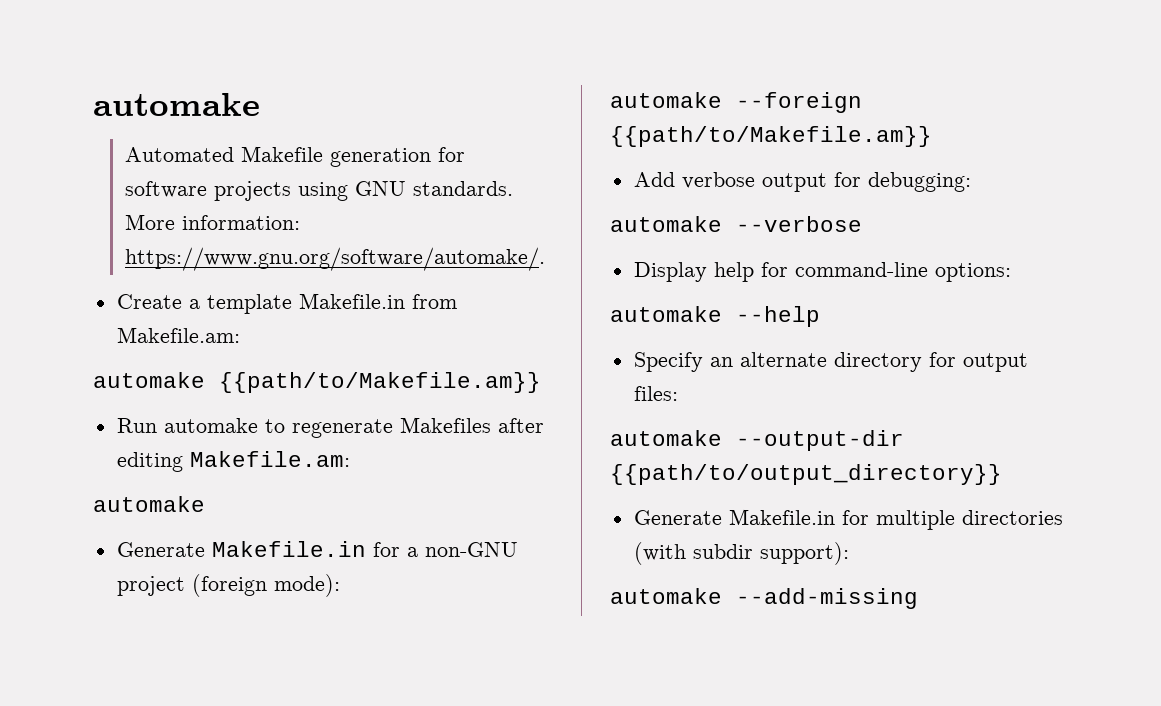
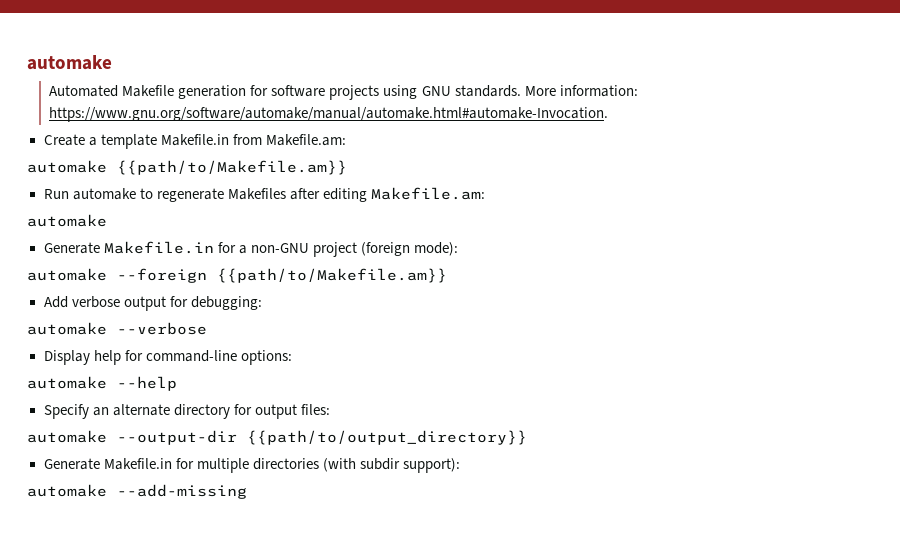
- More information: https://www.gnu.org/software/automake/.
+ More information: https://www.gnu.org/software/automake/manual/automake.html#automake-Invocation.

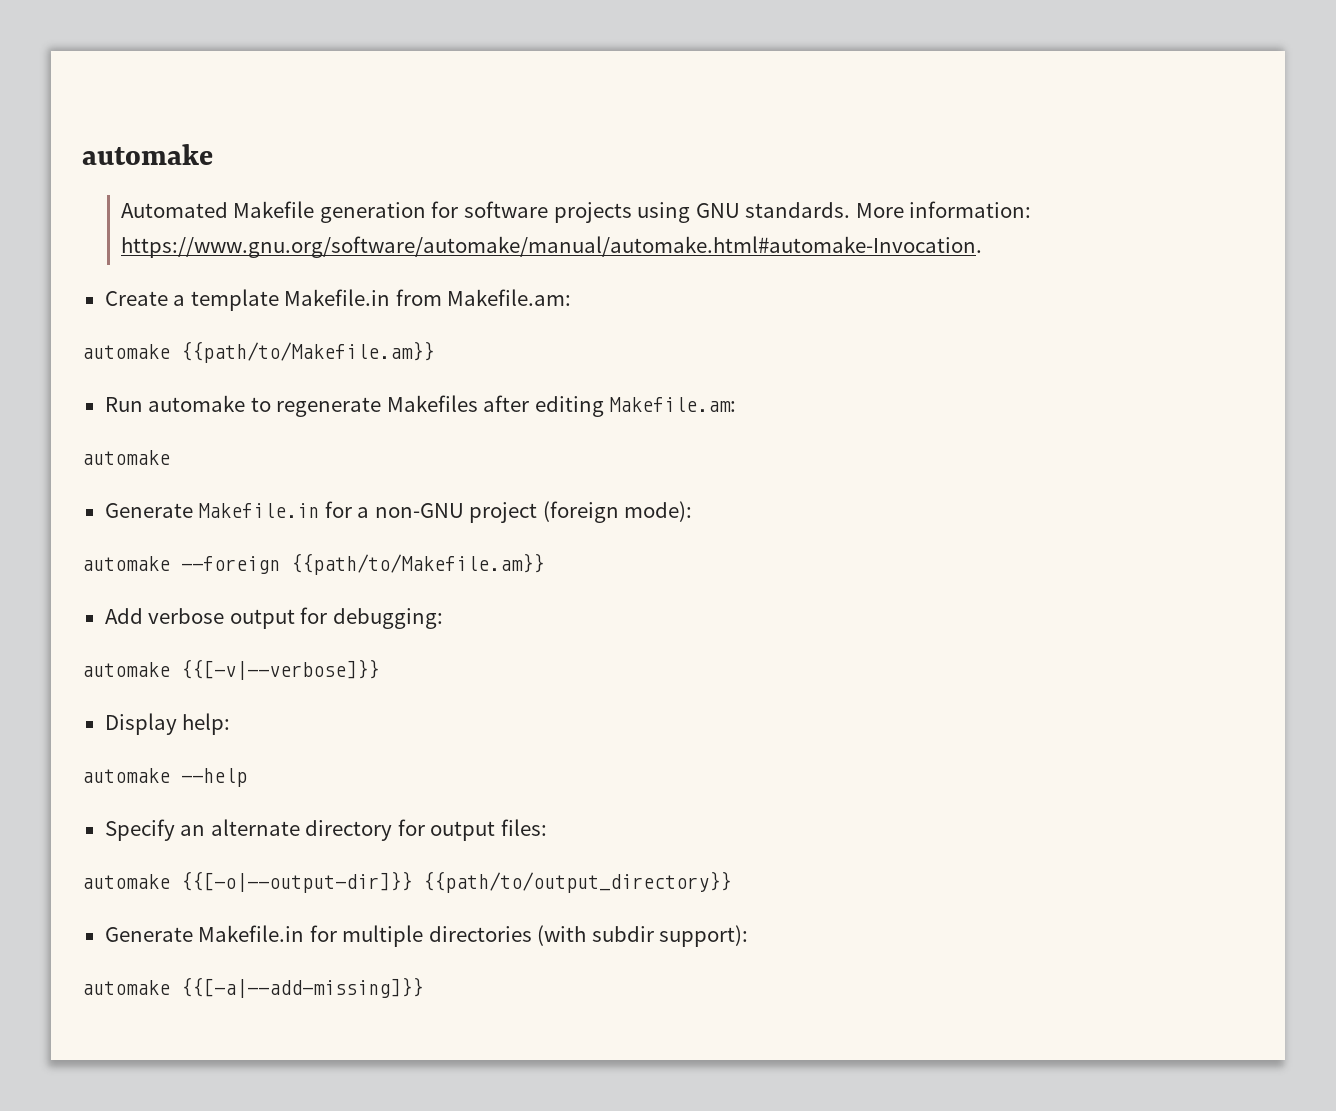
- automake --verbose
+ automake {{[-v|--verbose]}}
- Display help for command-line options:
+ Display help:
- automake --output-dir {{path/to/output_directory}}
+ automake {{[-o|--output-dir]}} {{path/to/output_directory}}
- automake --add-missing
+ automake {{[-a|--add-missing]}}

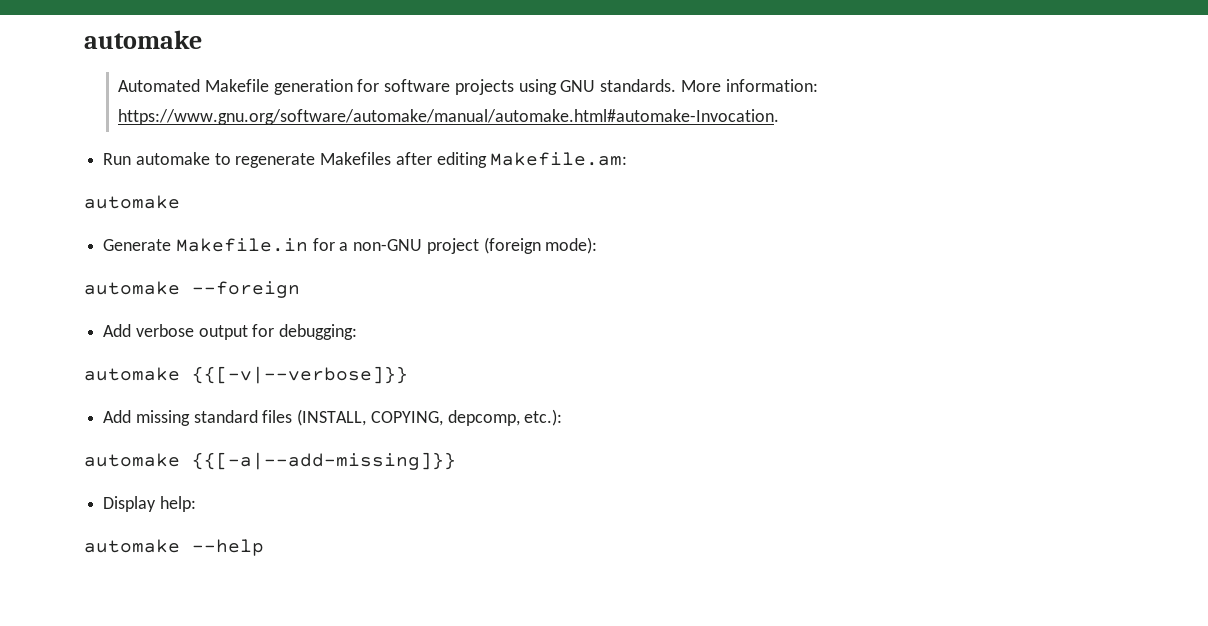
- Create a template Makefile.in from Makefile.am:
- automake {{path/to/Makefile.am}}
- automake --foreign {{path/to/Makefile.am}}
+ automake --foreign
+ Add missing standard files (INSTALL, COPYING, depcomp, etc.):
+ automake {{[-a|--add-missing]}}
  Display help:
  automake --help
- Specify an alternate directory for output files:
- automake {{[-o|--output-dir]}} {{path/to/output_directory}}
- Generate Makefile.in for multiple directories (with subdir support):
- automake {{[-a|--add-missing]}}

